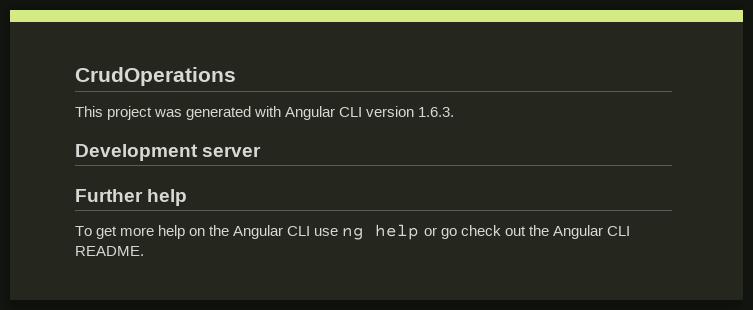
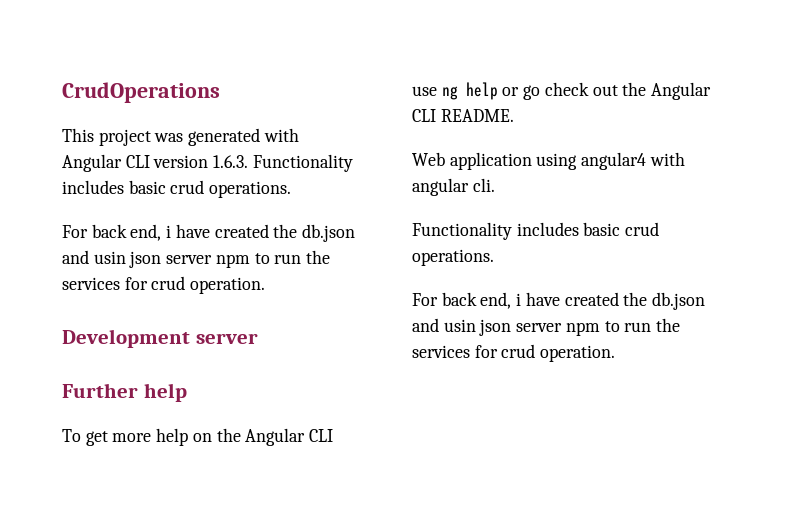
- This project was generated with Angular CLI version 1.6.3.
+ This project was generated with Angular CLI version 1.6.3. Functionality includes basic crud operations.
+ For back end, i have created the db.json and usin json server npm to run the services for crud operation.
+ Web application using angular4 with angular cli.
+ Functionality includes basic crud operations.
+ For back end, i have created the db.json and usin json server npm to run the services for crud operation.

